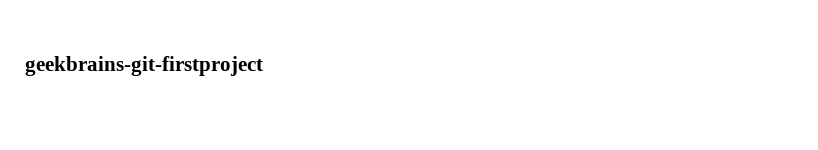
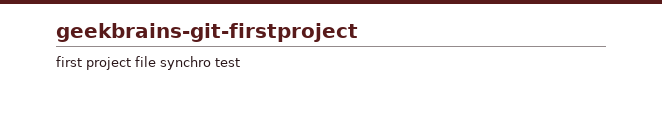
+ first project file synchro test

